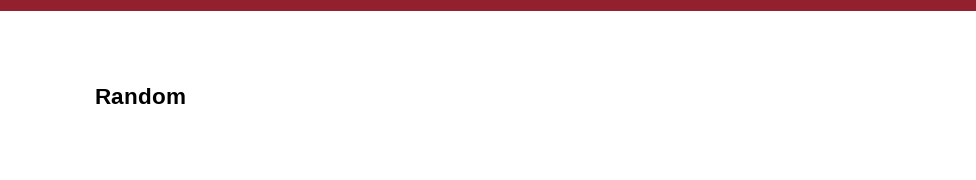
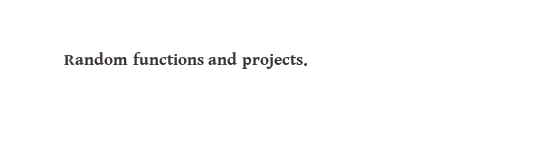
- Random
+ Random functions and projects.

